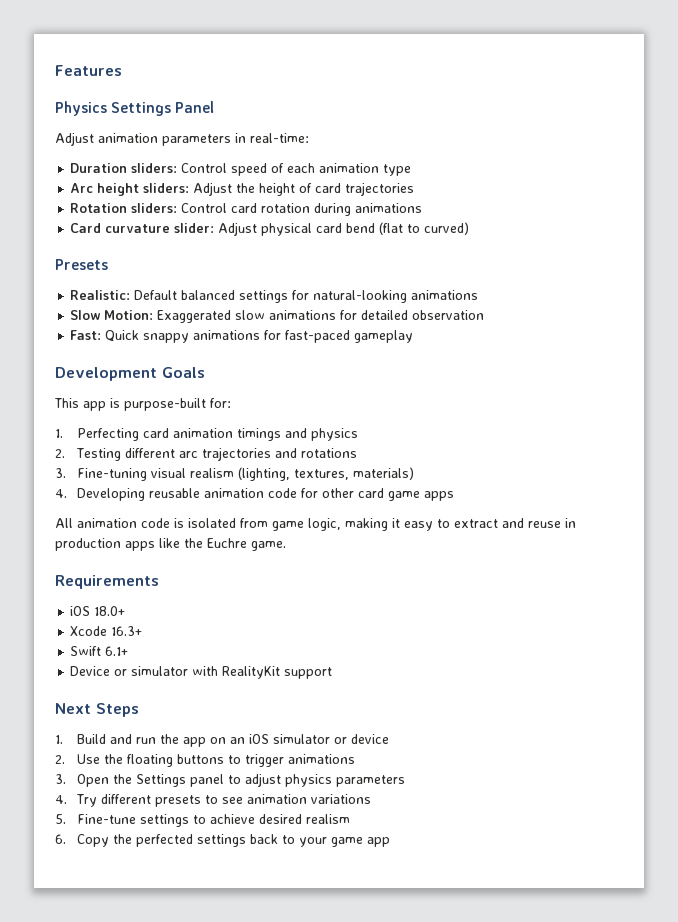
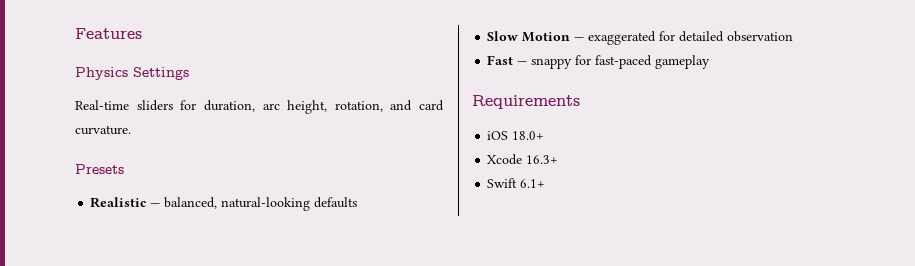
- Physics Settings Panel
- Adjust animation parameters in real-time:
- Duration sliders: Control speed of each animation type
- Arc height sliders: Adjust the height of card trajectories
- Rotation sliders: Control card rotation during animations
- Card curvature slider: Adjust physical card bend (flat to curved)
+ Physics Settings
+ Real-time sliders for duration, arc height, rotation, and card curvature.
  Presets
- Realistic: Default balanced settings for natural-looking animations
- Slow Motion: Exaggerated slow animations for detailed observation
+ Realistic — balanced, natural-looking defaults
+ Slow Motion — exaggerated for detailed observation
- Fast: Quick snappy animations for fast-paced gameplay
+ Fast — snappy for fast-paced gameplay
- Development Goals
- This app is purpose-built for:
- 1. Perfecting card animation timings and physics
- 2. Testing different arc trajectories and rotations
- 3. Fine-tuning visual realism (lighting, textures, materials)
- 4. Developing reusable animation code for other card game apps
- All animation code is isolated from game logic, making it easy to extract and reuse in production apps like the Euchre game.
- Device or simulator with RealityKit support
- Next Steps
- 1. Build and run the app on an iOS simulator or device
- 2. Use the floating buttons to trigger animations
- 3. Open the Settings panel to adjust physics parameters
- 4. Try different presets to see animation variations
- 5. Fine-tune settings to achieve desired realism
- 6. Copy the perfected settings back to your game app

